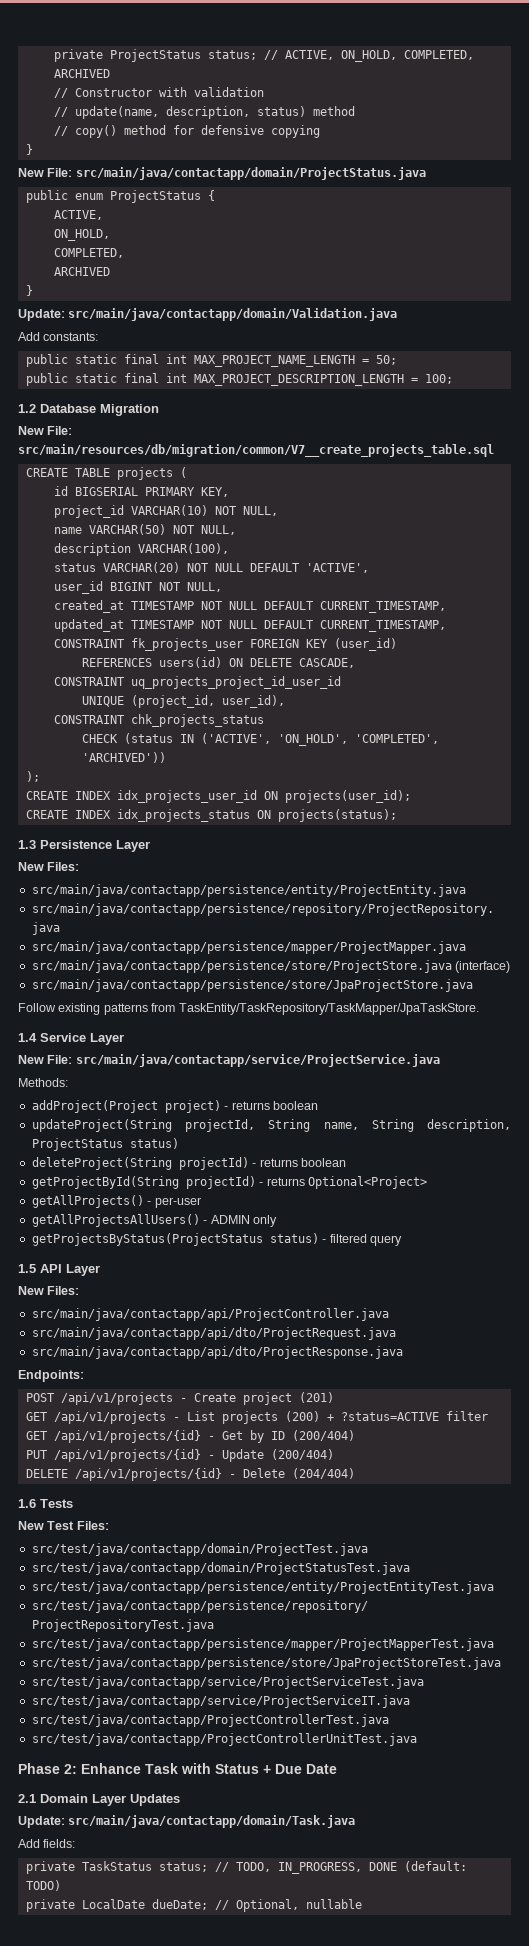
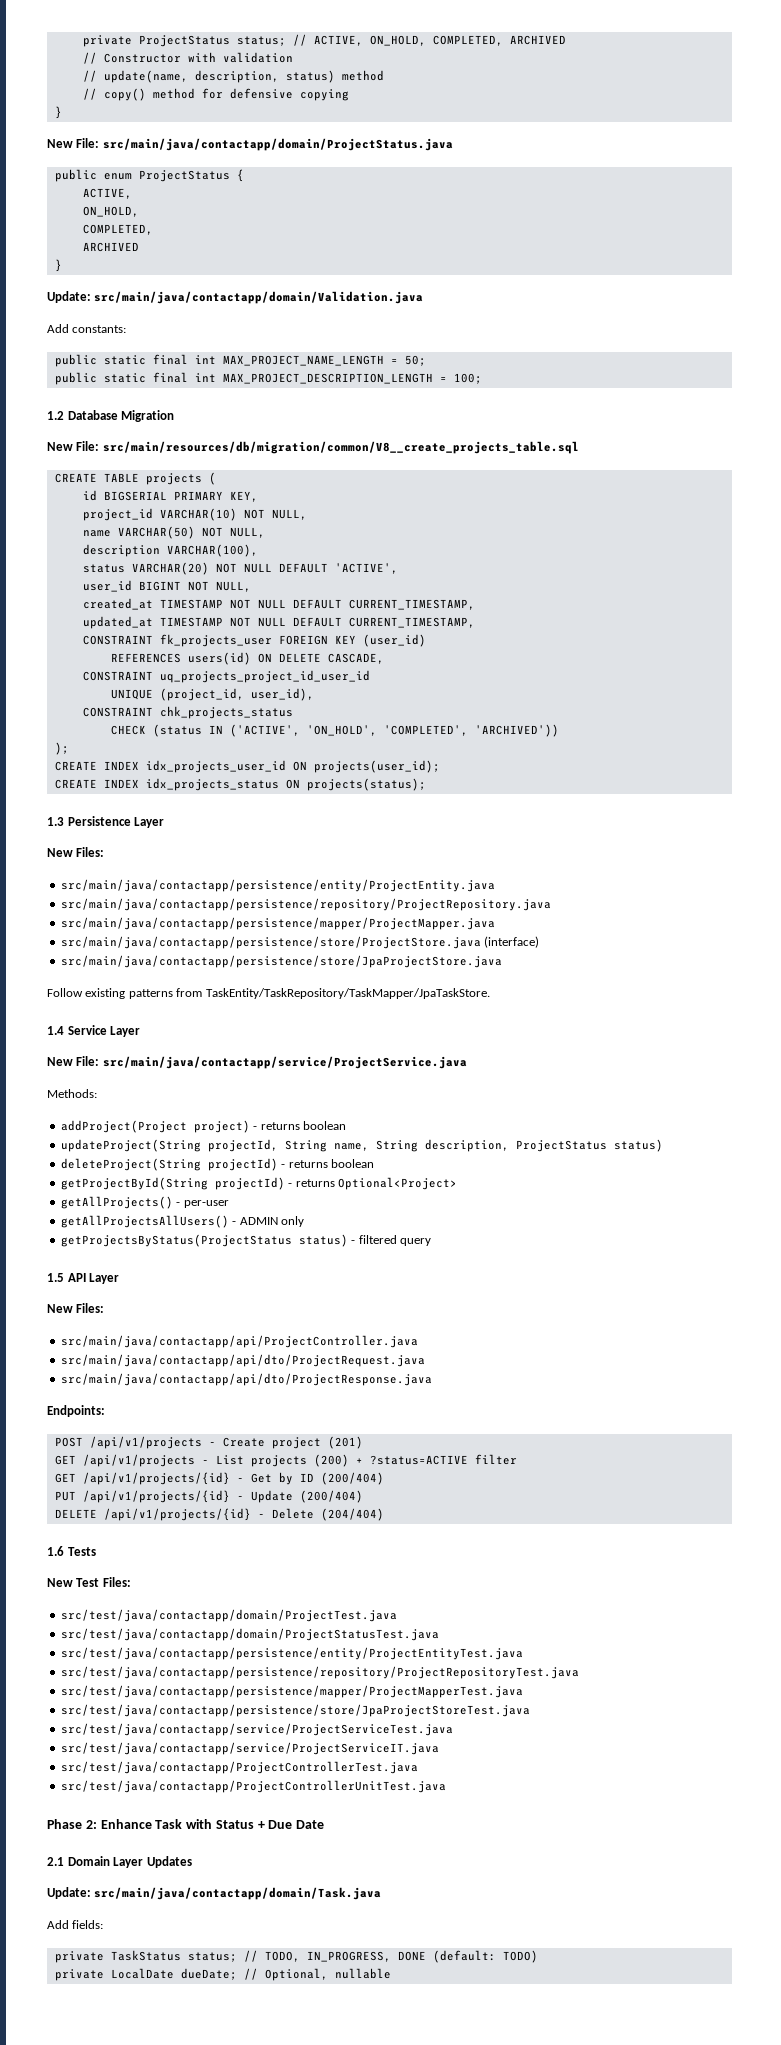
- New File: src/main/resources/db/migration/common/V7__create_projects_table.sql
+ New File: src/main/resources/db/migration/common/V8__create_projects_table.sql

